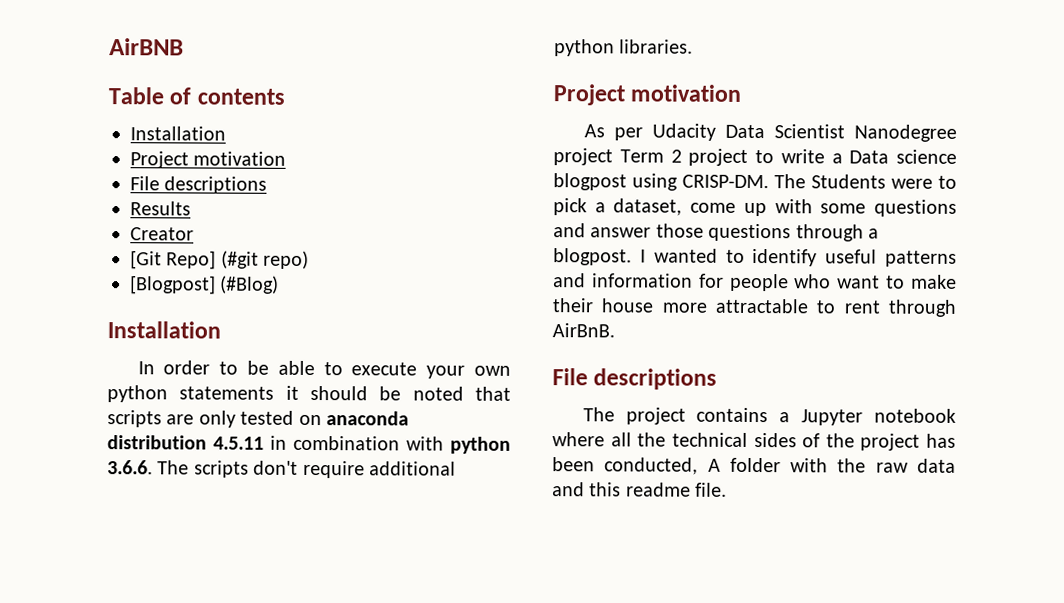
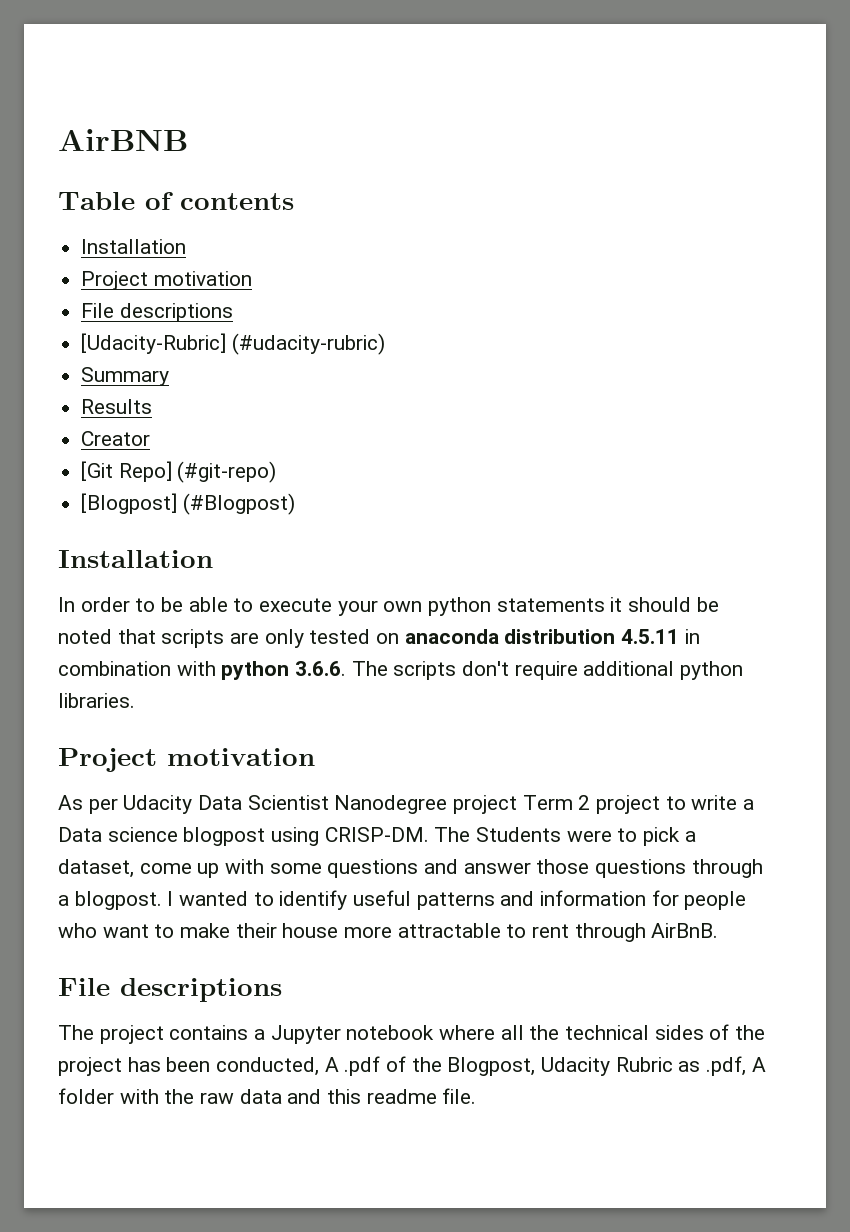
+ [Udacity-Rubric] (#udacity-rubric)
+ Summary
- [Git Repo] (#git repo)
+ [Git Repo] (#git-repo)
- [Blogpost] (#Blog)
+ [Blogpost] (#Blogpost)
- The project contains a Jupyter notebook where all the technical sides of the project has been conducted, A folder with the raw data and this readme file.
+ The project contains a Jupyter notebook where all the technical sides of the project has been conducted, A .pdf of the Blogpost, Udacity Rubric as .pdf, A folder with the raw data and this readme file.

